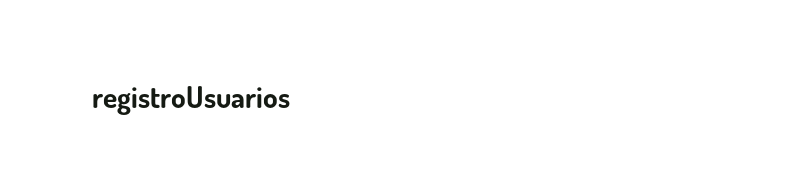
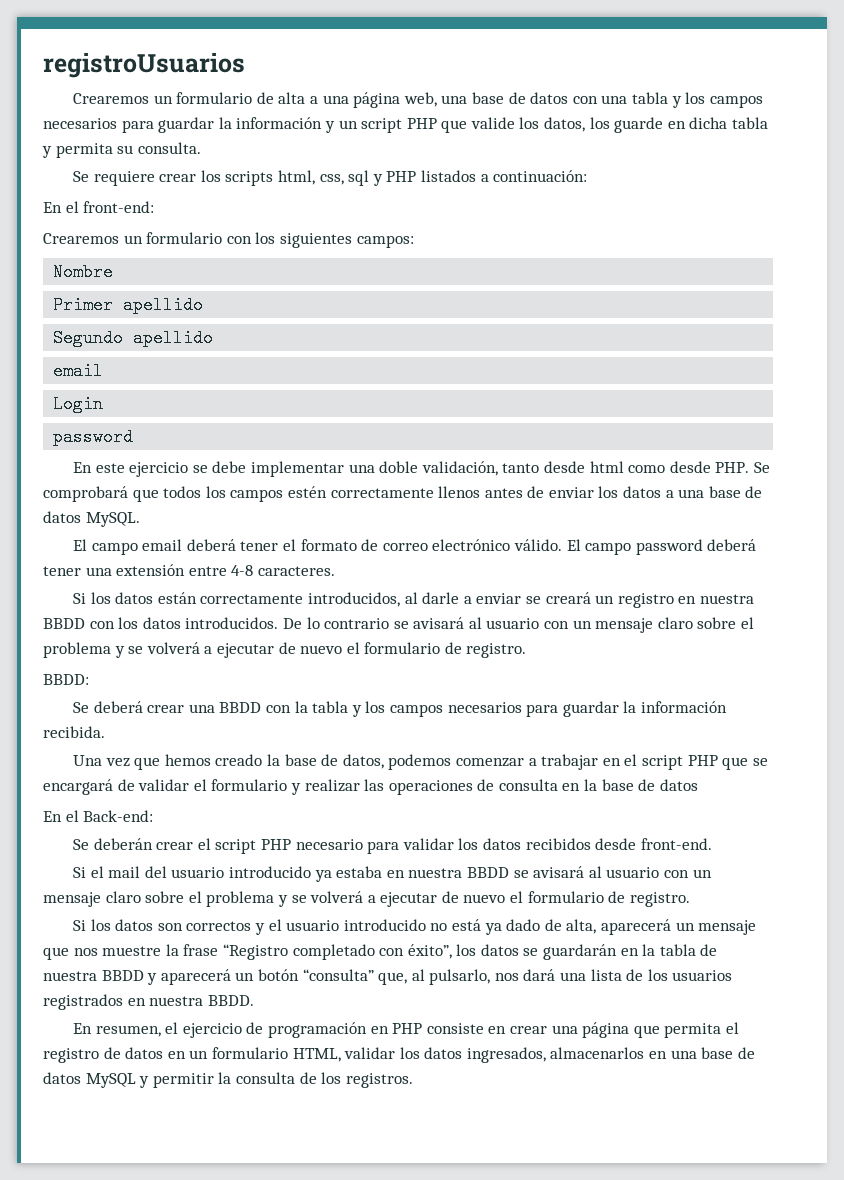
+ Crearemos un formulario de alta a una página web, una base de datos con una tabla y los campos necesarios para guardar la información y un script PHP que valide los datos, los guarde en dicha tabla y permita su consulta.
+ Se requiere crear los scripts html, css, sql y PHP listados a continuación:
+ En el front-end:
+ Crearemos un formulario con los siguientes campos:
+ Nombre
+ Primer apellido
+ Segundo apellido
+ email
+ Login
+ password
+ En este ejercicio se debe implementar una doble validación, tanto desde html como desde PHP. Se comprobará que todos los campos estén correctamente llenos antes de enviar los datos a una base de datos MySQL.
+ El campo email deberá tener el formato de correo electrónico válido. El campo password deberá tener una extensión entre 4-8 caracteres.
+ Si los datos están correctamente introducidos, al darle a enviar se creará un registro en nuestra BBDD con los datos introducidos. De lo contrario se avisará al usuario con un mensaje claro sobre el problema y se volverá a ejecutar de nuevo el formulario de registro.
+ BBDD:
+ Se deberá crear una BBDD con la tabla y los campos necesarios para guardar la información recibida.
+ Una vez que hemos creado la base de datos, podemos comenzar a trabajar en el script PHP que se encargará de validar el formulario y realizar las operaciones de consulta en la base de datos
+ En el Back-end:
+ Se deberán crear el script PHP necesario para validar los datos recibidos desde front-end.
+ Si el mail del usuario introducido ya estaba en nuestra BBDD se avisará al usuario con un mensaje claro sobre el problema y se volverá a ejecutar de nuevo el formulario de registro.
+ Si los datos son correctos y el usuario introducido no está ya dado de alta, aparecerá un mensaje que nos muestre la frase “Registro completado con éxito”, los datos se guardarán en la tabla de nuestra BBDD y aparecerá un botón “consulta” que, al pulsarlo, nos dará una lista de los usuarios registrados en nuestra BBDD.
+ En resumen, el ejercicio de programación en PHP consiste en crear una página que permita el registro de datos en un formulario HTML, validar los datos ingresados, almacenarlos en una base de datos MySQL y permitir la consulta de los registros.

